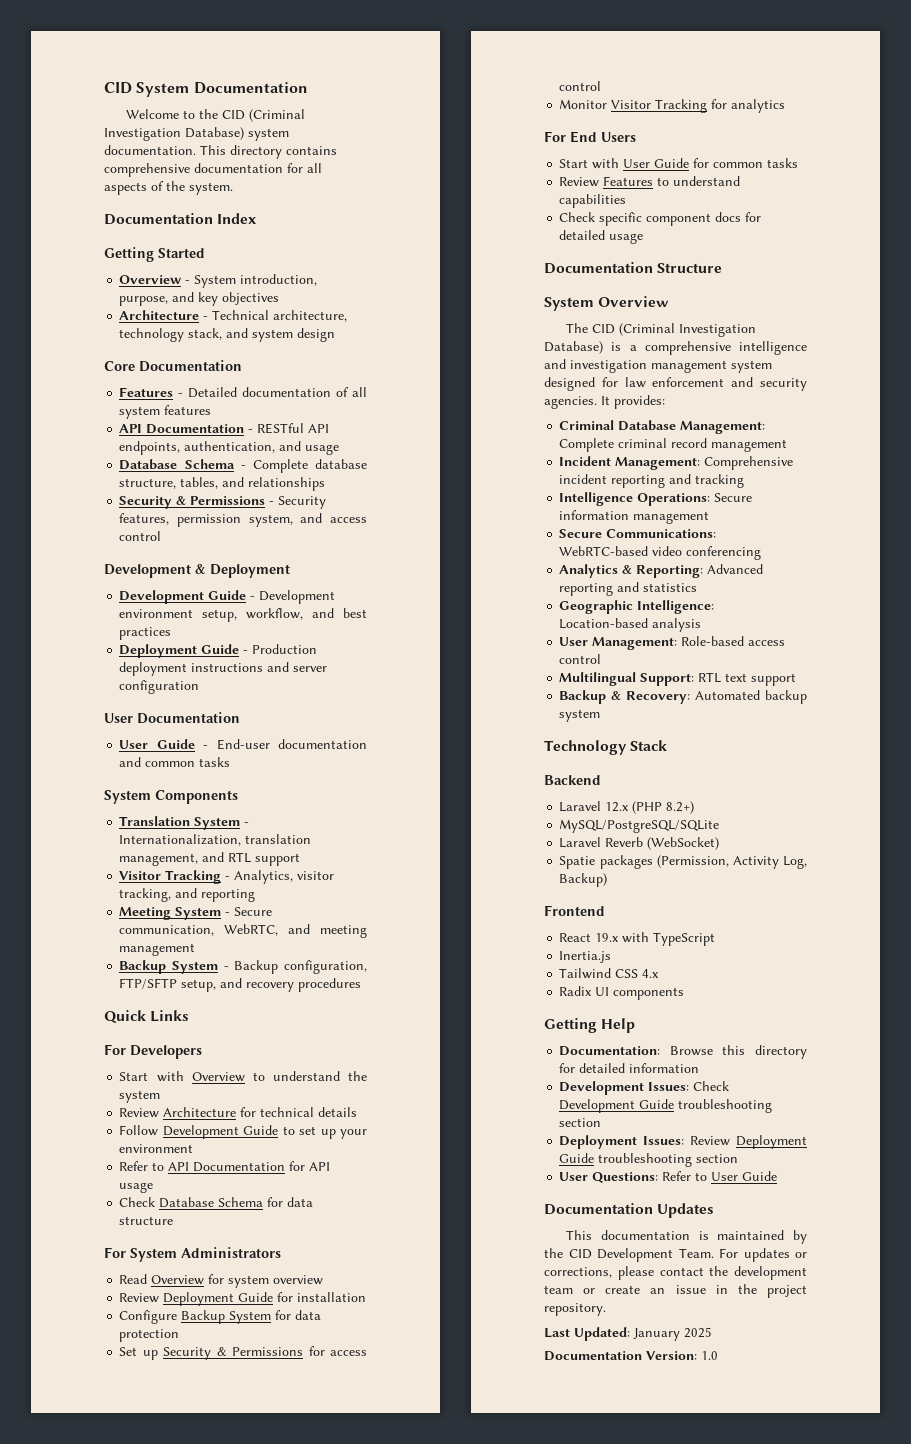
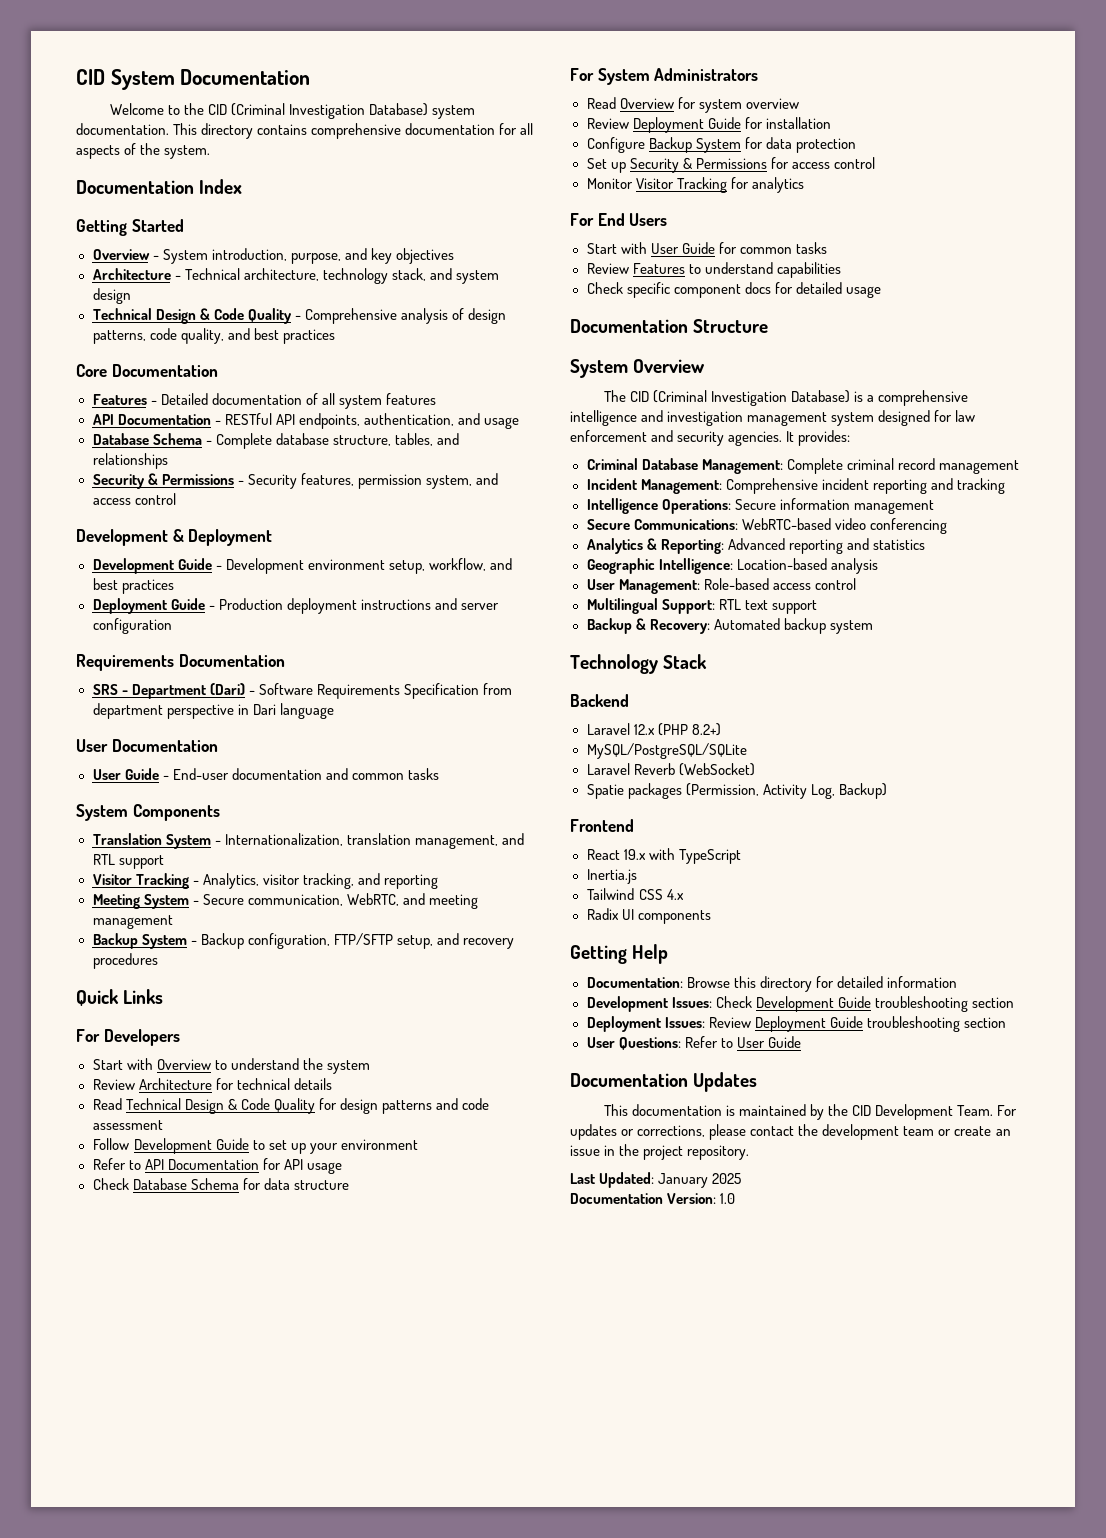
+ Technical Design & Code Quality - Comprehensive analysis of design patterns, code quality, and best practices
+ Requirements Documentation
+ SRS - Department (Dari) - Software Requirements Specification from department perspective in Dari language
+ Read Technical Design & Code Quality for design patterns and code assessment

